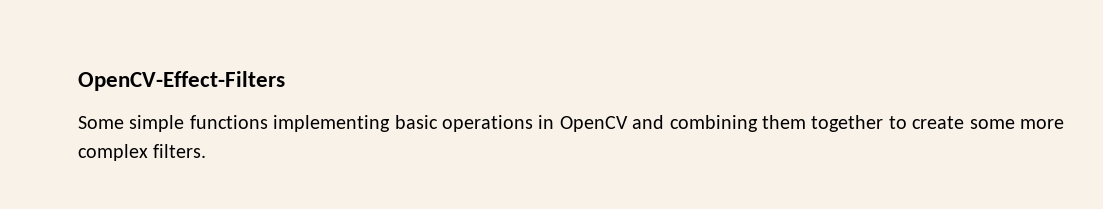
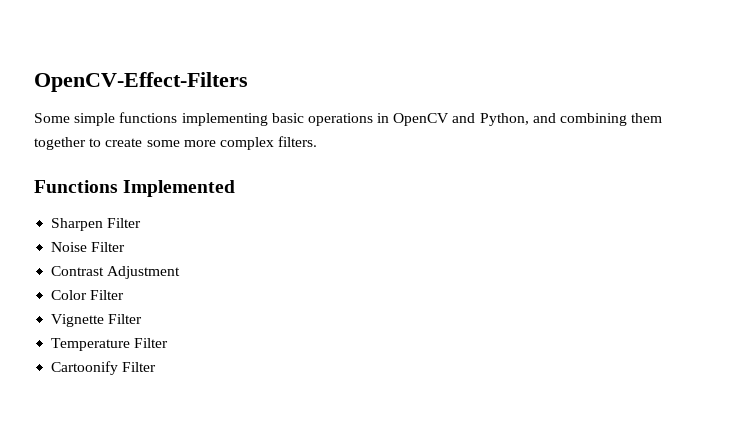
- Some simple functions implementing basic operations in OpenCV and combining them together to create some more complex filters.
+ Some simple functions implementing basic operations in OpenCV and Python, and combining them together to create some more complex filters.
+ Functions Implemented
+ Sharpen Filter
+ Noise Filter
+ Contrast Adjustment
+ Color Filter
+ Vignette Filter
+ Temperature Filter
+ Cartoonify Filter

